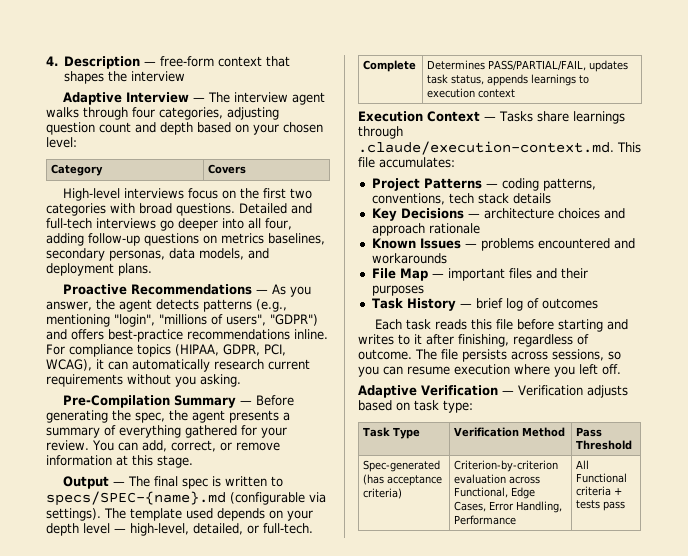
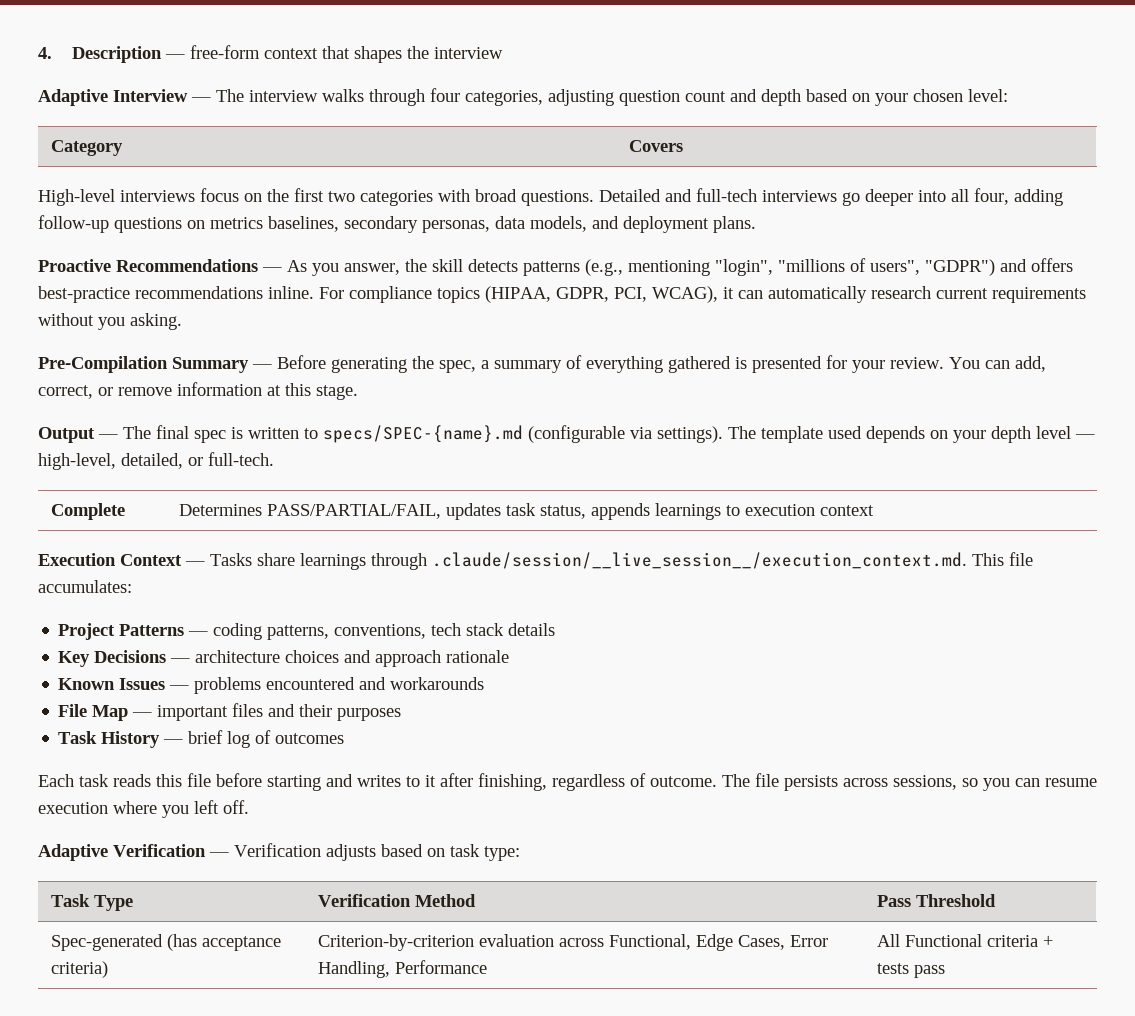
- Adaptive Interview — The interview agent walks through four categories, adjusting question count and depth based on your chosen level:
+ Adaptive Interview — The interview walks through four categories, adjusting question count and depth based on your chosen level:
- Proactive Recommendations — As you answer, the agent detects patterns (e.g., mentioning "login", "millions of users", "GDPR") and offers best-practice recommendations inline.
+ Proactive Recommendations — As you answer, the skill detects patterns (e.g., mentioning "login", "millions of users", "GDPR") and offers best-practice recommendations inline.
- Pre-Compilation Summary — Before generating the spec, the agent presents a summary of everything gathered for your review.
+ Pre-Compilation Summary — Before generating the spec, a summary of everything gathered is presented for your review.
- Execution Context — Tasks share learnings through .claude/execution-context.md. This file accumulates:
+ Execution Context — Tasks share learnings through .claude/session/__live_session__/execution_context.md. This file accumulates:

